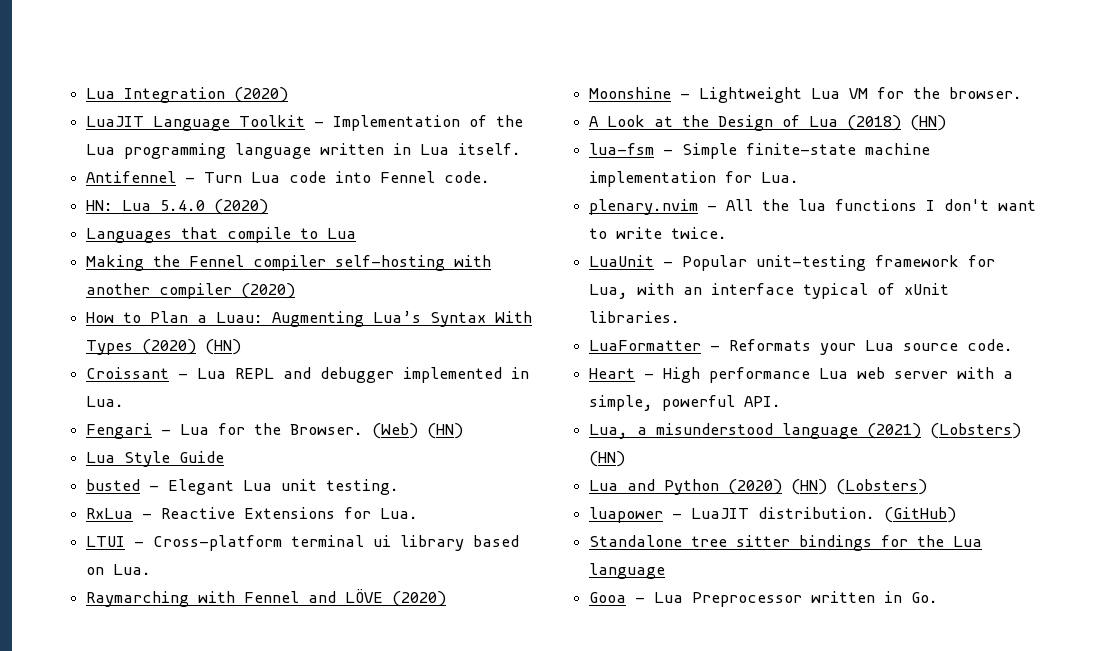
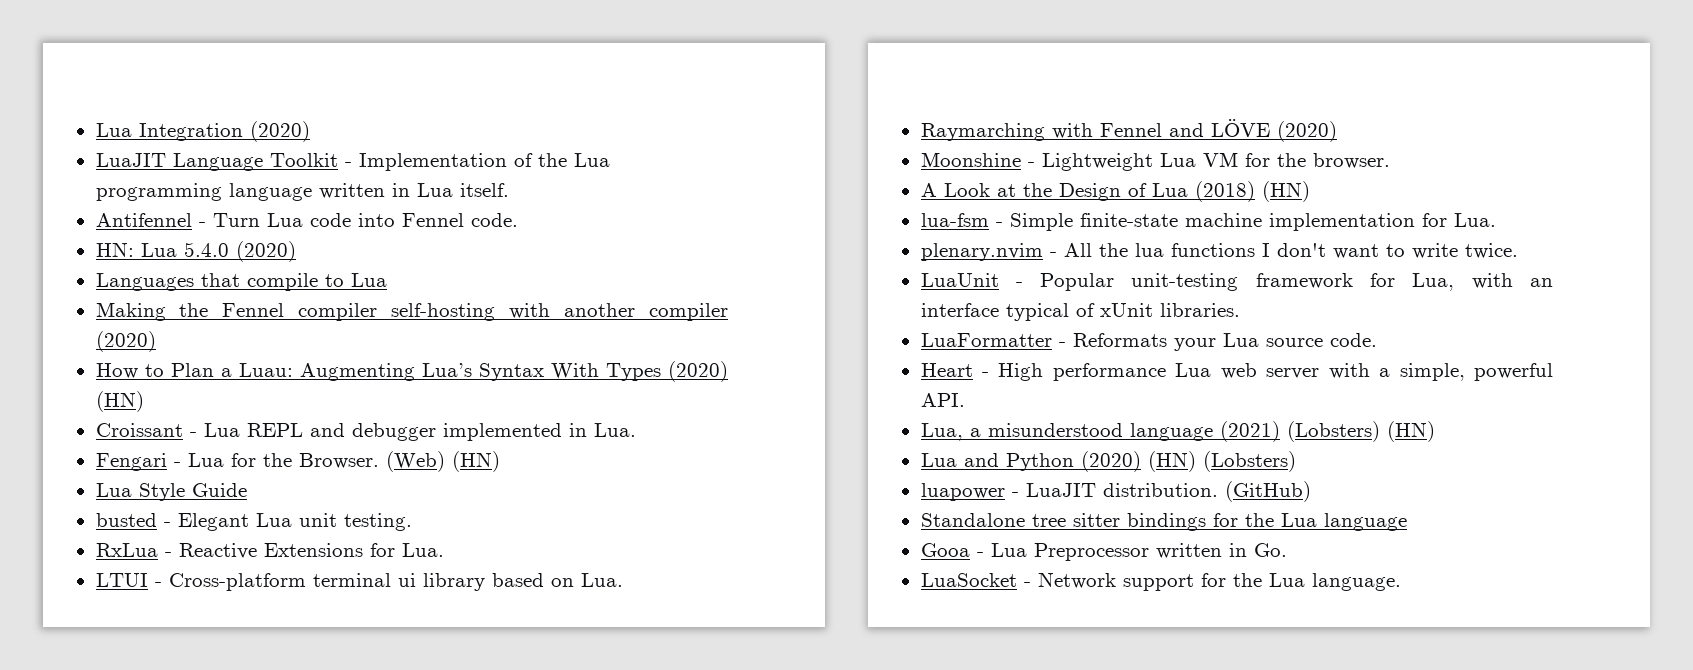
+ LuaSocket - Network support for the Lua language.

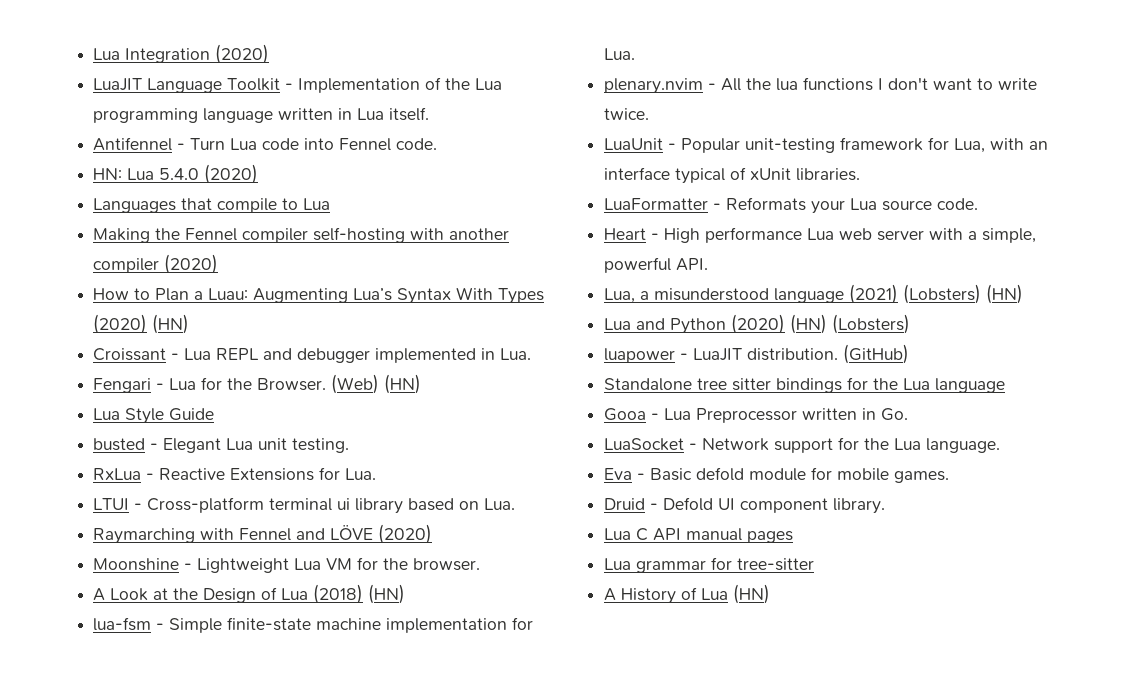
+ Eva - Basic defold module for mobile games.
+ Druid - Defold UI component library.
+ Lua C API manual pages
+ Lua grammar for tree-sitter
+ A History of Lua (HN)

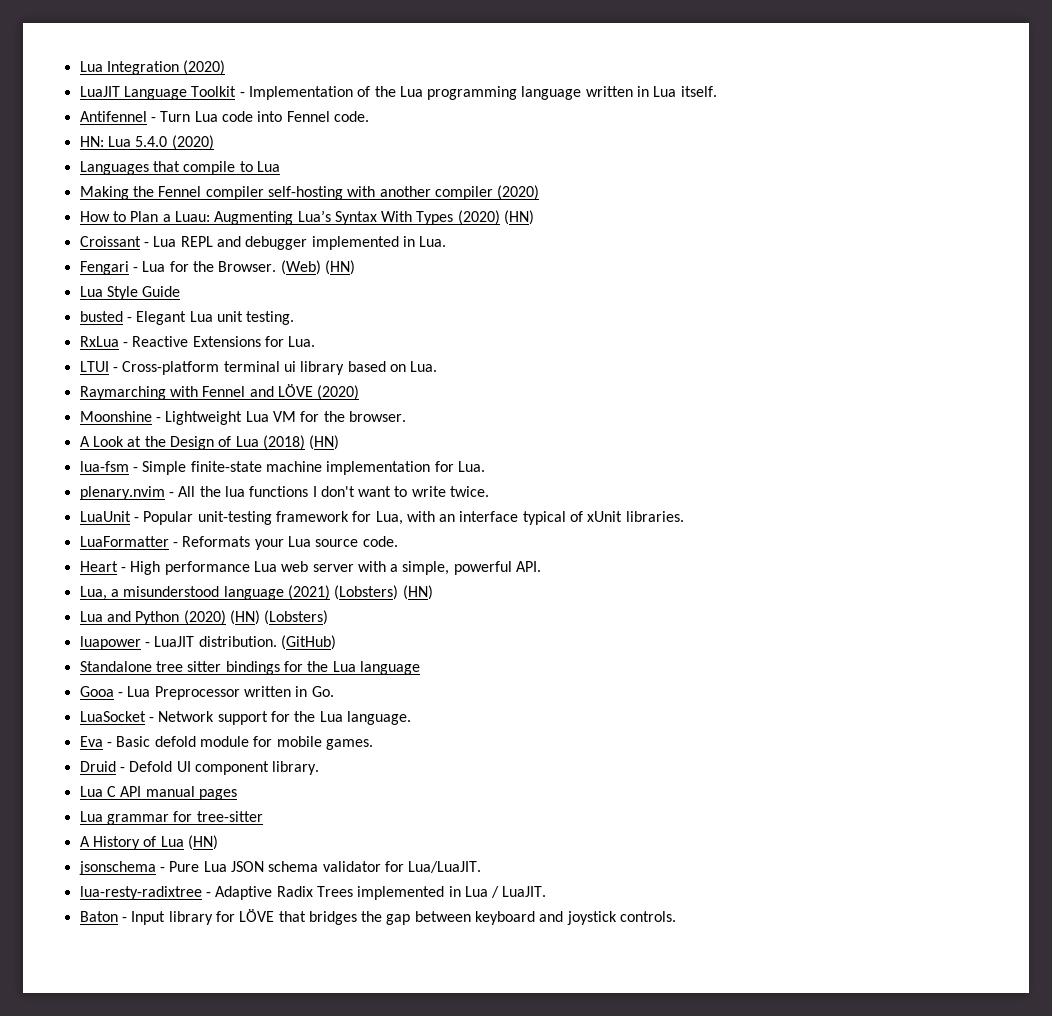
+ jsonschema - Pure Lua JSON schema validator for Lua/LuaJIT.
+ lua-resty-radixtree - Adaptive Radix Trees implemented in Lua / LuaJIT.
+ Baton - Input library for LÖVE that bridges the gap between keyboard and joystick controls.

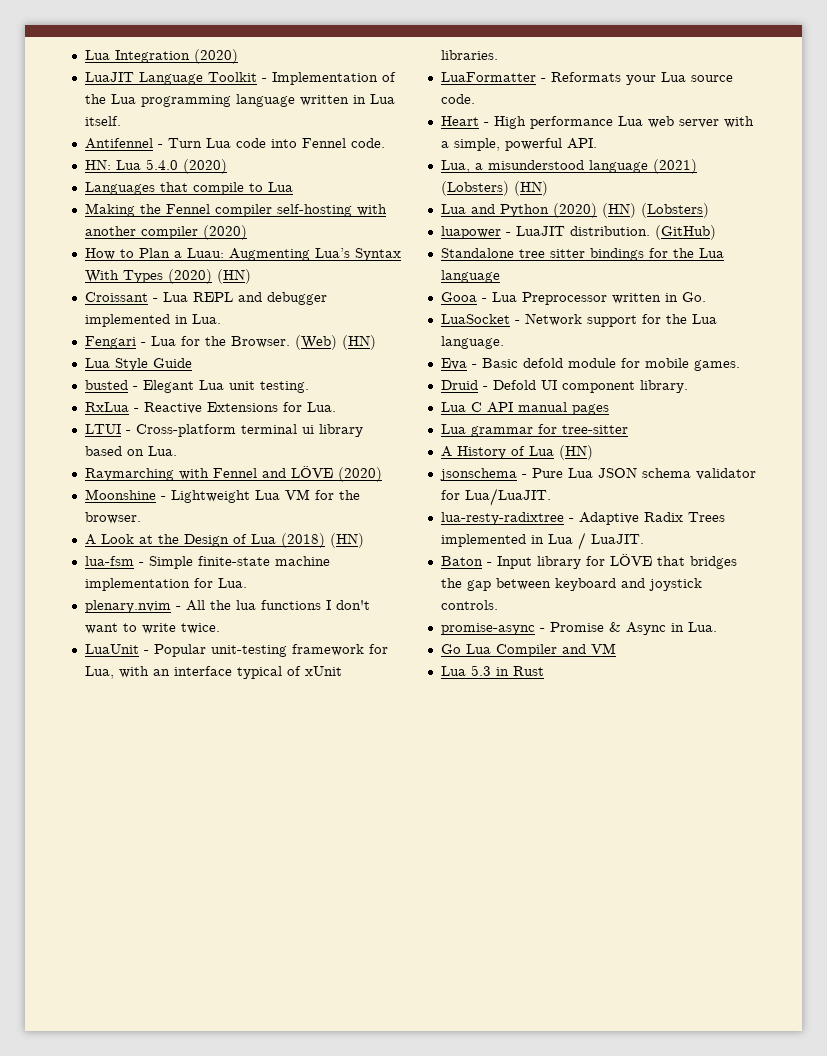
+ promise-async - Promise & Async in Lua.
+ Go Lua Compiler and VM
+ Lua 5.3 in Rust

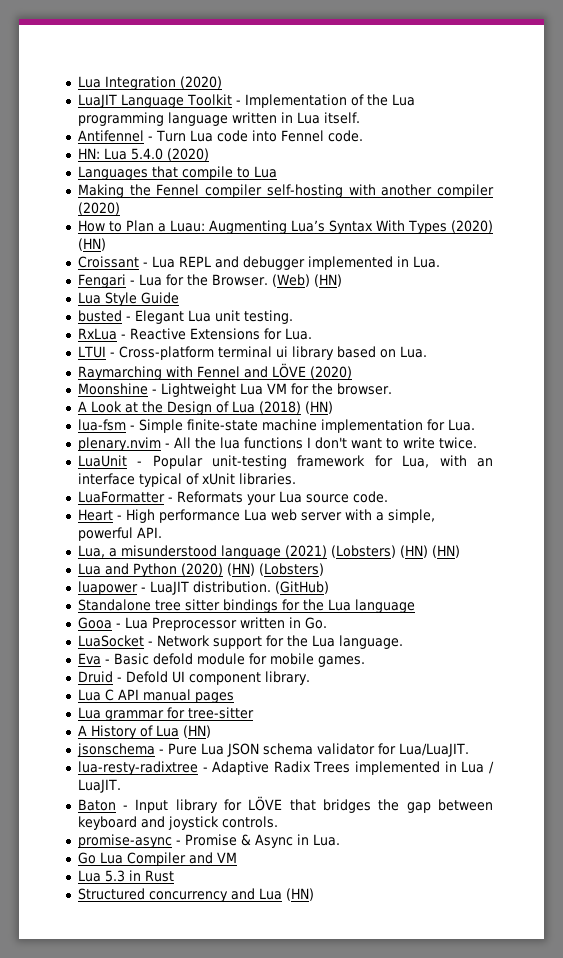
- Lua, a misunderstood language (2021) (Lobsters) (HN)
+ Lua, a misunderstood language (2021) (Lobsters) (HN) (HN)
+ Structured concurrency and Lua (HN)

